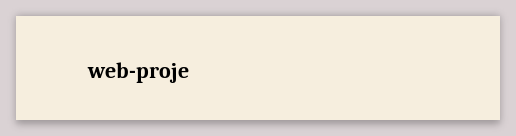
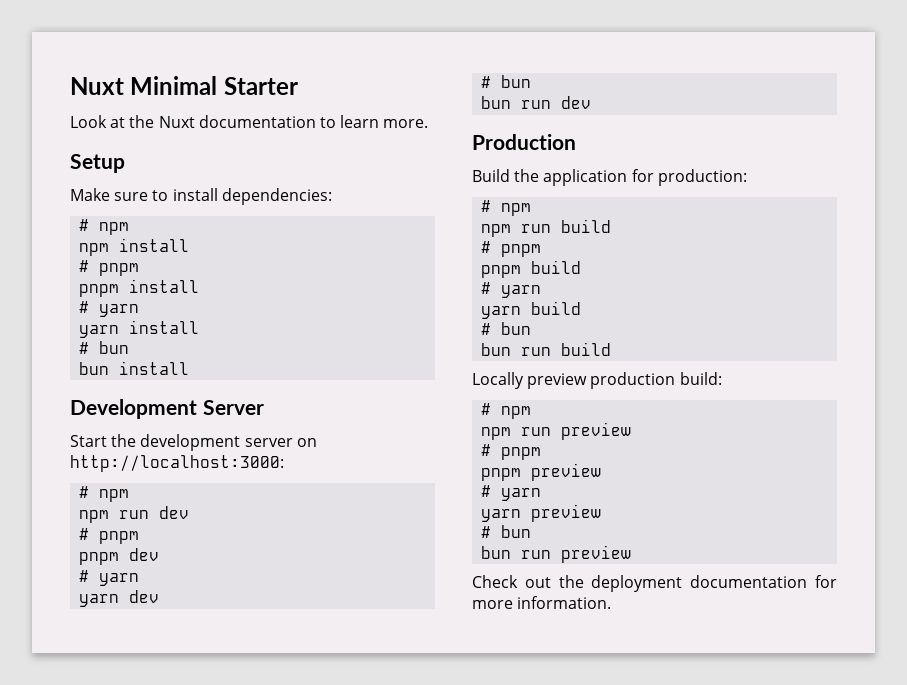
- web-proje
+ Nuxt Minimal Starter
+ Look at the Nuxt documentation to learn more.
+ Setup
+ Make sure to install dependencies:
+ # npm
+ npm install
+ # pnpm
+ pnpm install
+ # yarn
+ yarn install
+ # bun
+ bun install
+ Development Server
+ Start the development server on http://localhost:3000:
+ # npm
+ npm run dev
+ # pnpm
+ pnpm dev
+ # yarn
+ yarn dev
+ # bun
+ bun run dev
+ Production
+ Build the application for production:
+ # npm
+ npm run build
+ # pnpm
+ pnpm build
+ # yarn
+ yarn build
+ # bun
+ bun run build
+ Locally preview production build:
+ # npm
+ npm run preview
+ # pnpm
+ pnpm preview
+ # yarn
+ yarn preview
+ # bun
+ bun run preview
+ Check out the deployment documentation for more information.

